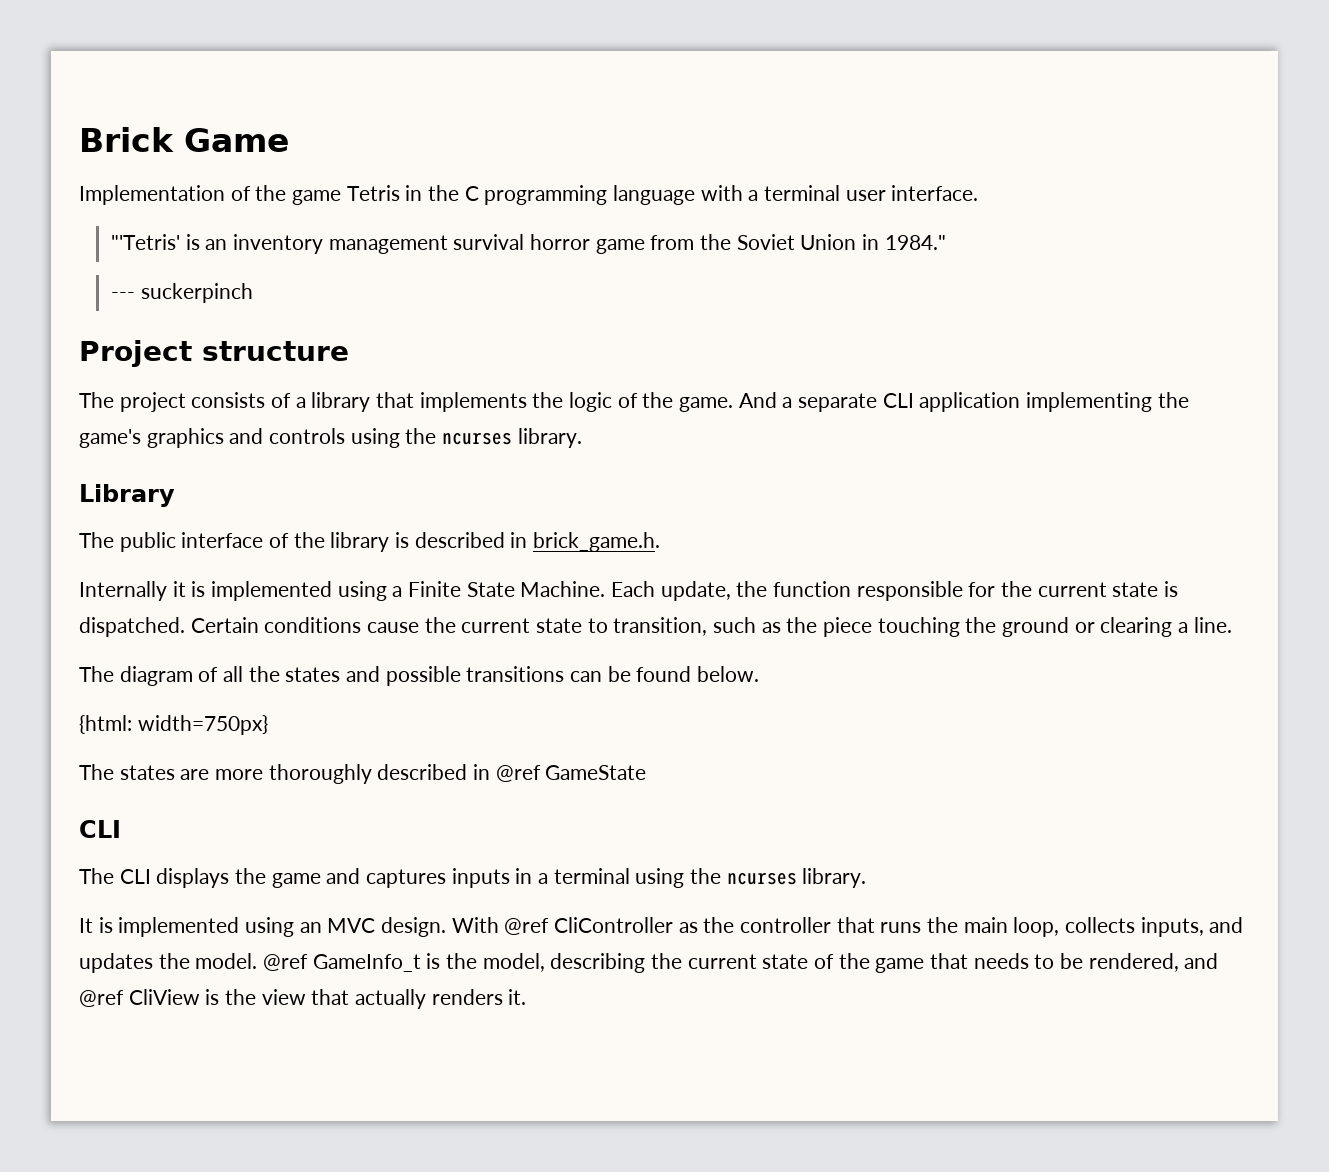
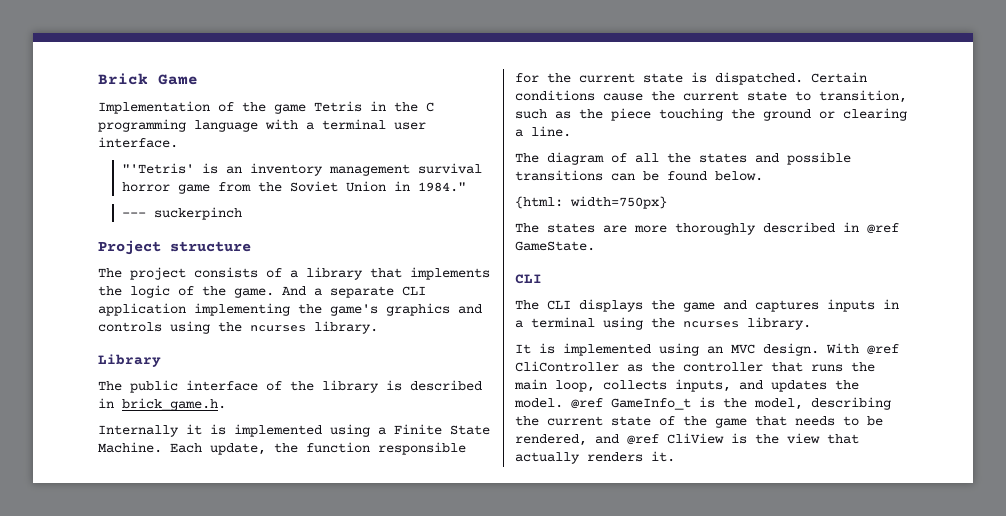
- The states are more thoroughly described in @ref GameState
+ The states are more thoroughly described in @ref GameState.

